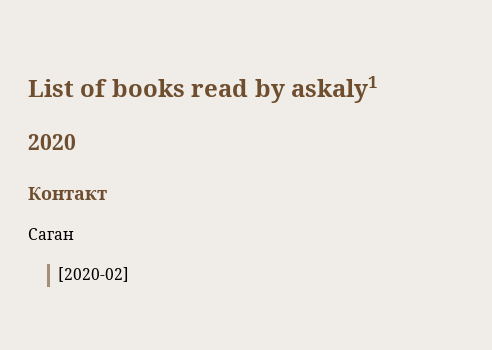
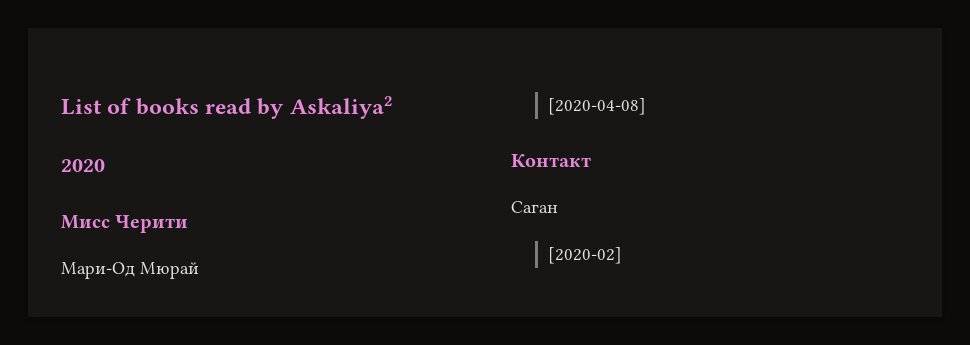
- List of books read by askaly1
+ List of books read by Askaliya2
+ Мисс Черити
+ Мари-Од Мюрай
+ [2020-04-08]

